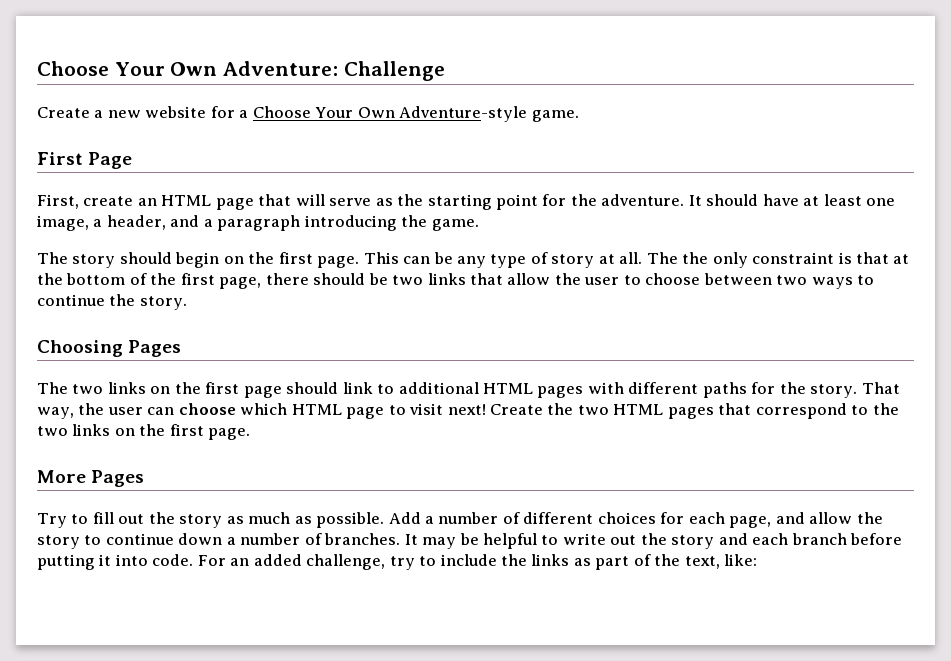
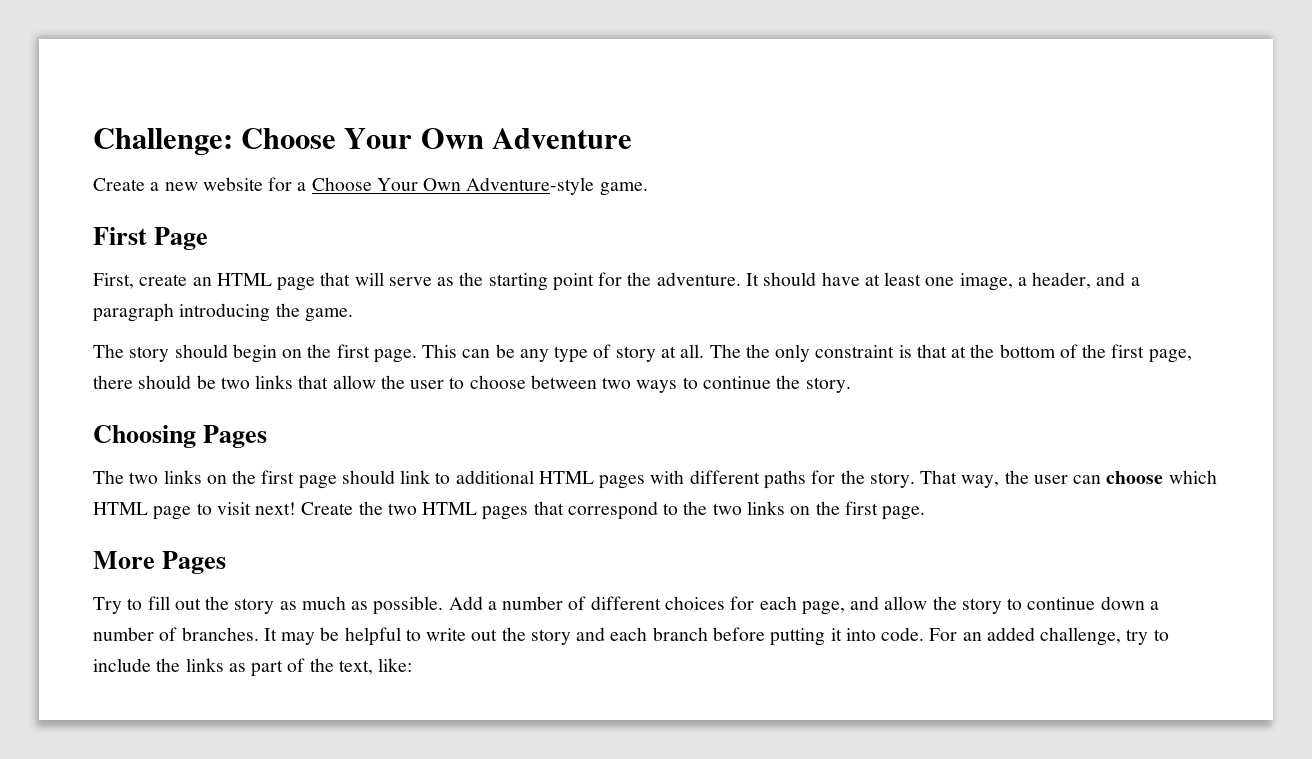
- Choose Your Own Adventure: Challenge
+ Challenge: Choose Your Own Adventure

